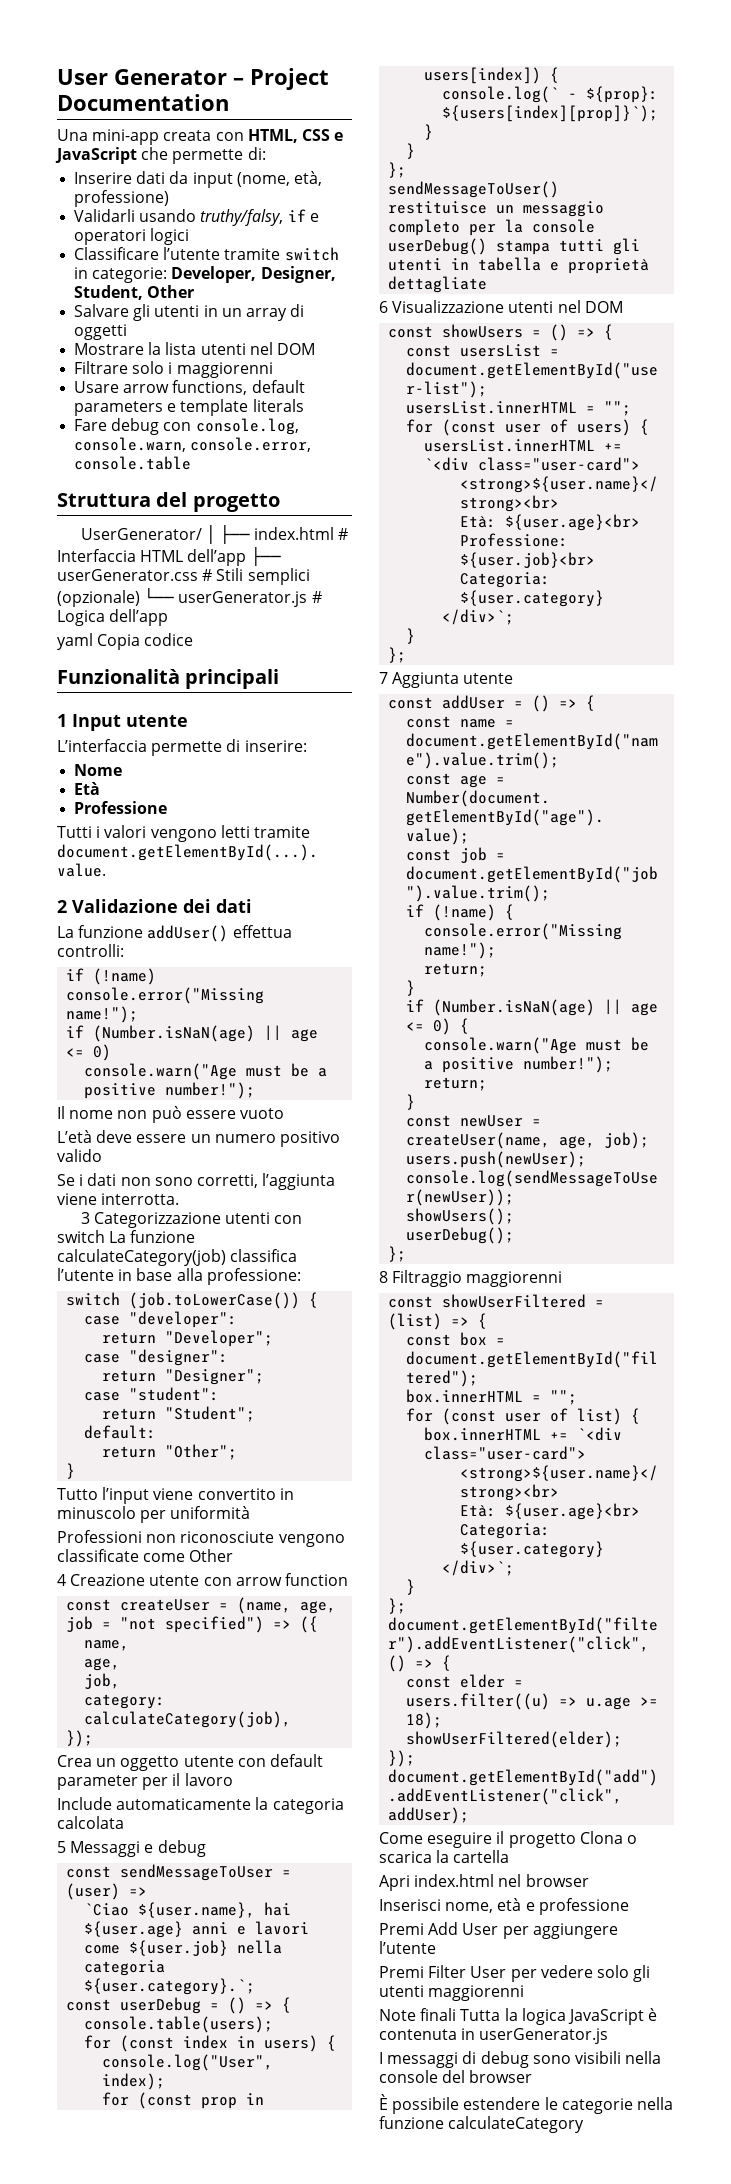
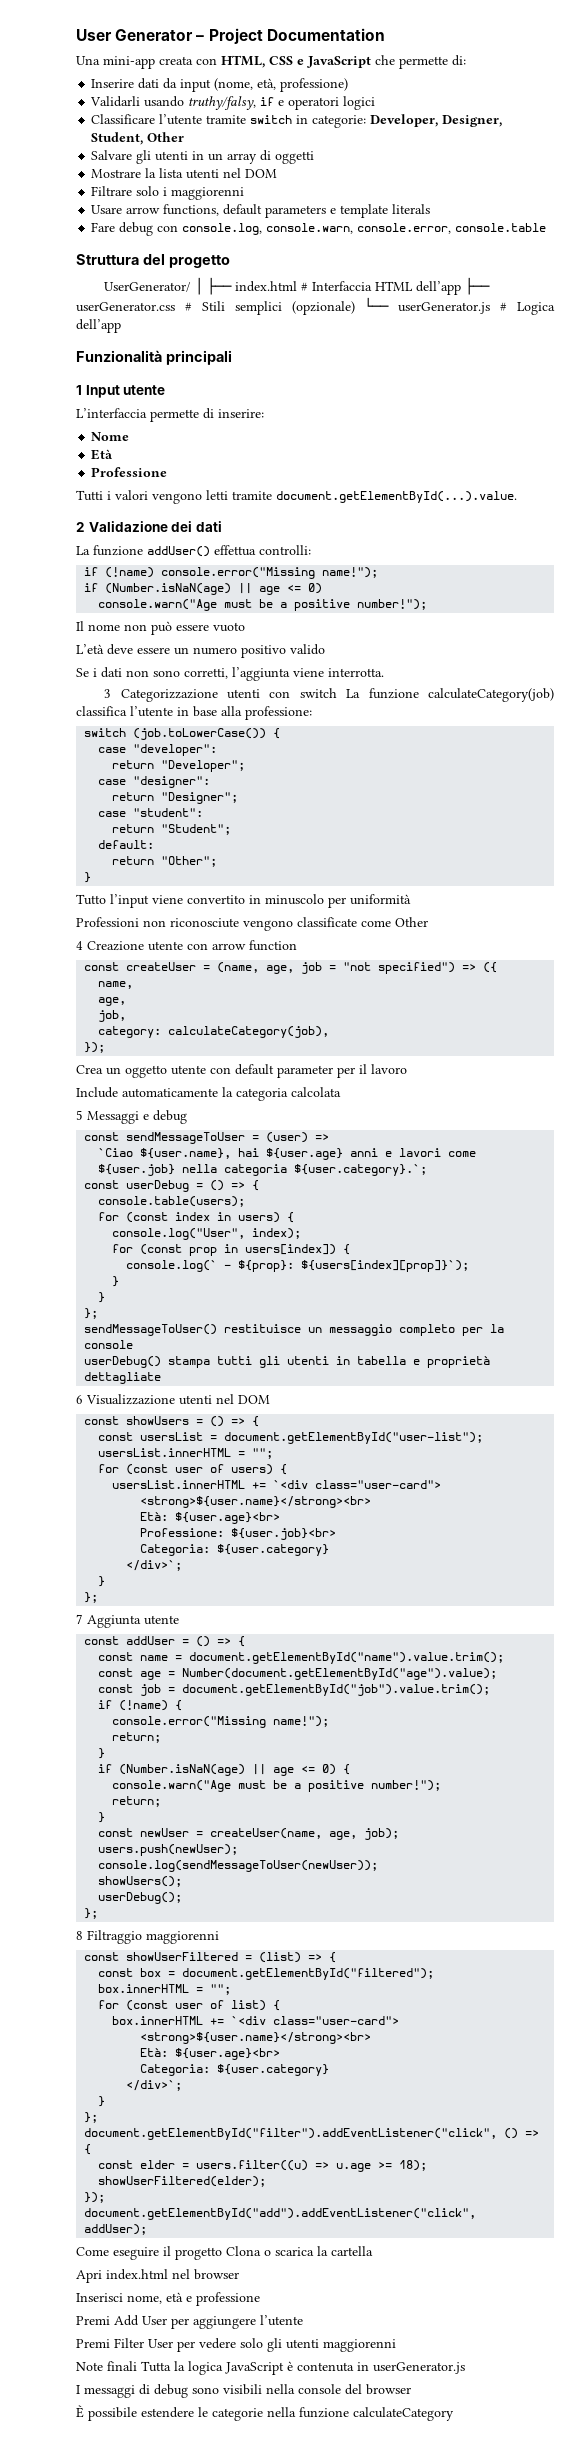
- yaml Copia codice

